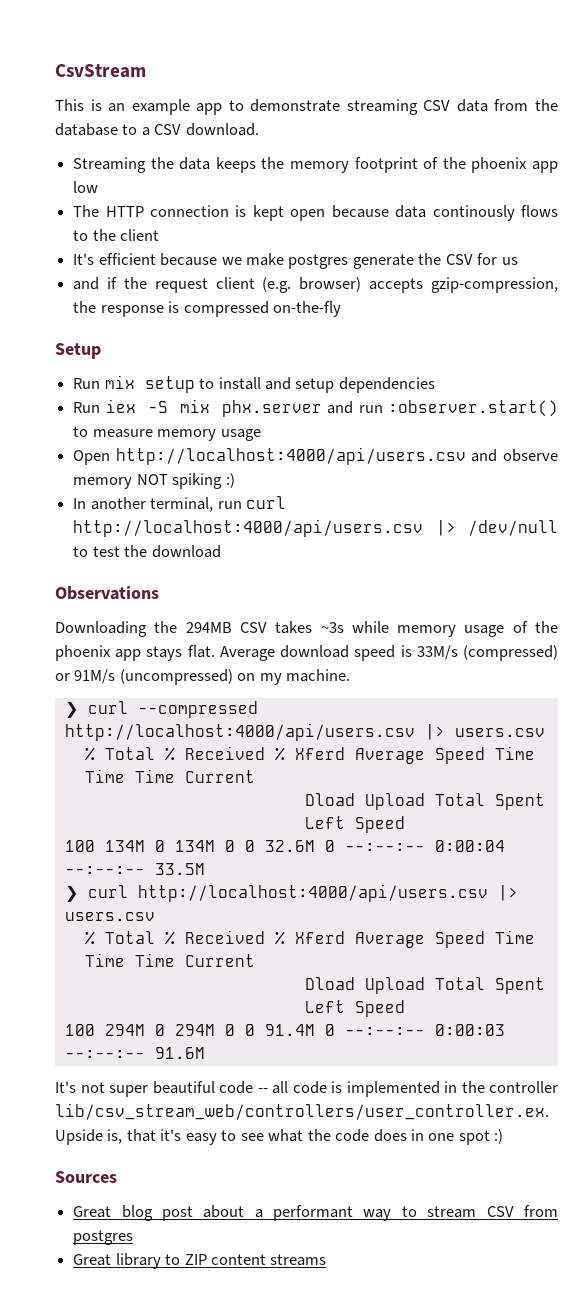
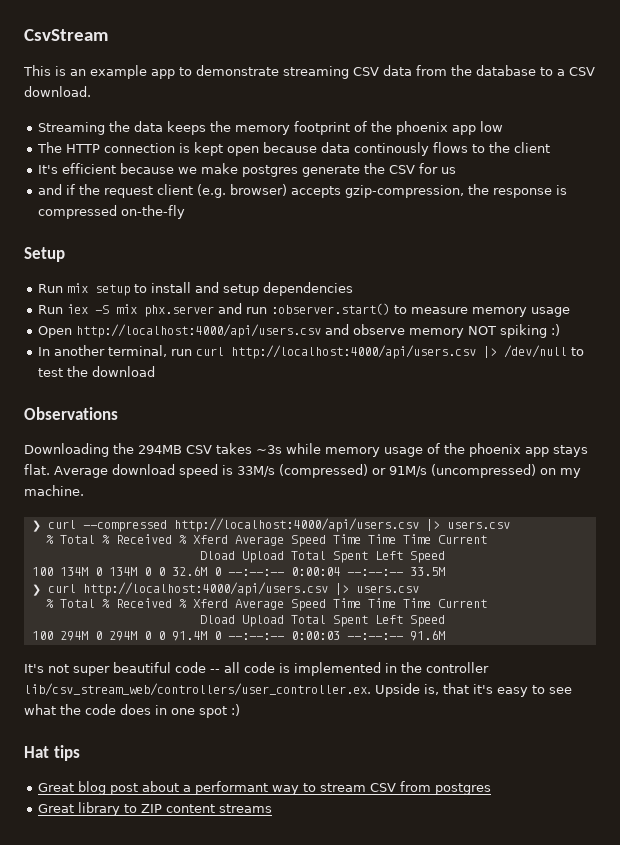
- Sources
+ Hat tips

